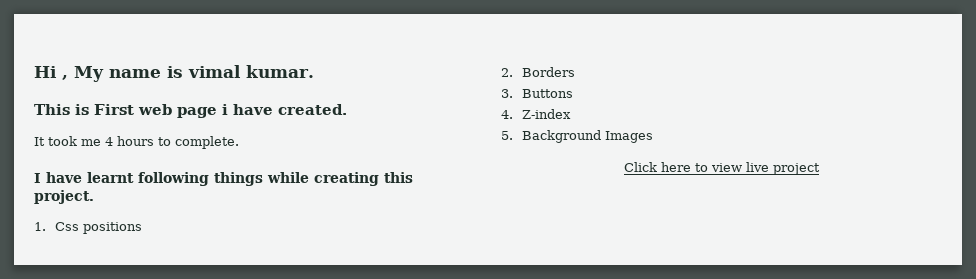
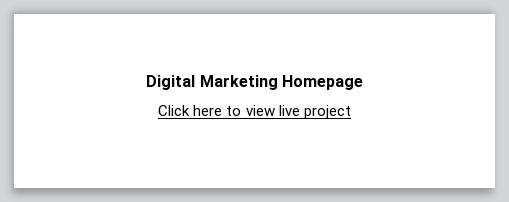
- Hi , My name is vimal kumar.
- This is First web page i have created.
- It took me 4 hours to complete.
- I have learnt following things while creating this project.
- 1. Css positions
- 2. Borders
- 3. Buttons
- 4. Z-index
- 5. Background Images
+ Digital Marketing Homepage

